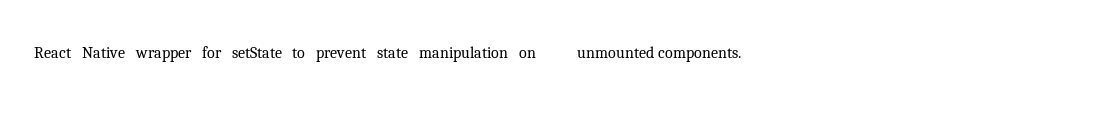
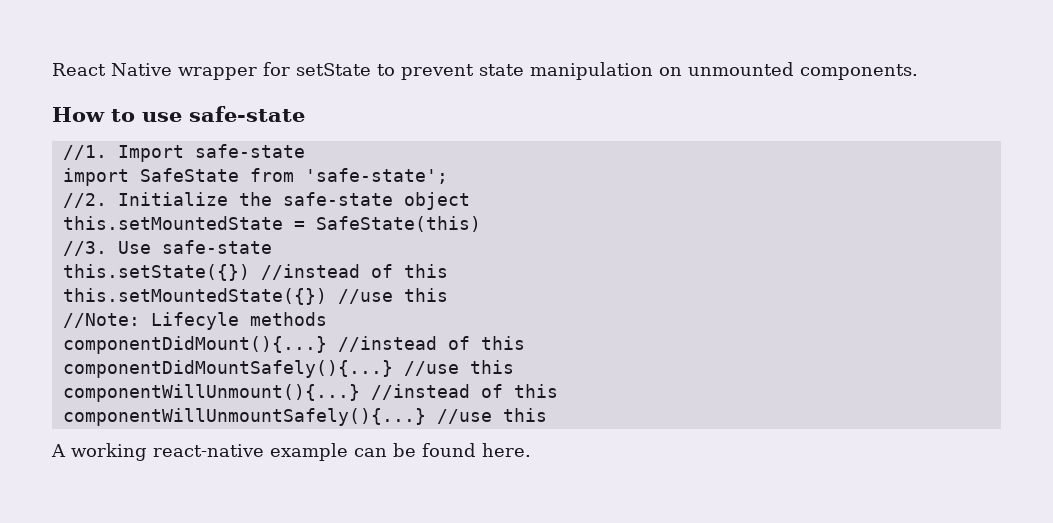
+ How to use safe-state
+ //1. Import safe-state
+ import SafeState from 'safe-state';
+ //2. Initialize the safe-state object
+ this.setMountedState = SafeState(this)
+ //3. Use safe-state
+ this.setState({}) //instead of this
+ this.setMountedState({}) //use this
+ //Note: Lifecyle methods
+ componentDidMount(){...} //instead of this
+ componentDidMountSafely(){...} //use this
+ componentWillUnmount(){...} //instead of this
+ componentWillUnmountSafely(){...} //use this
+ A working react-native example can be found here.

